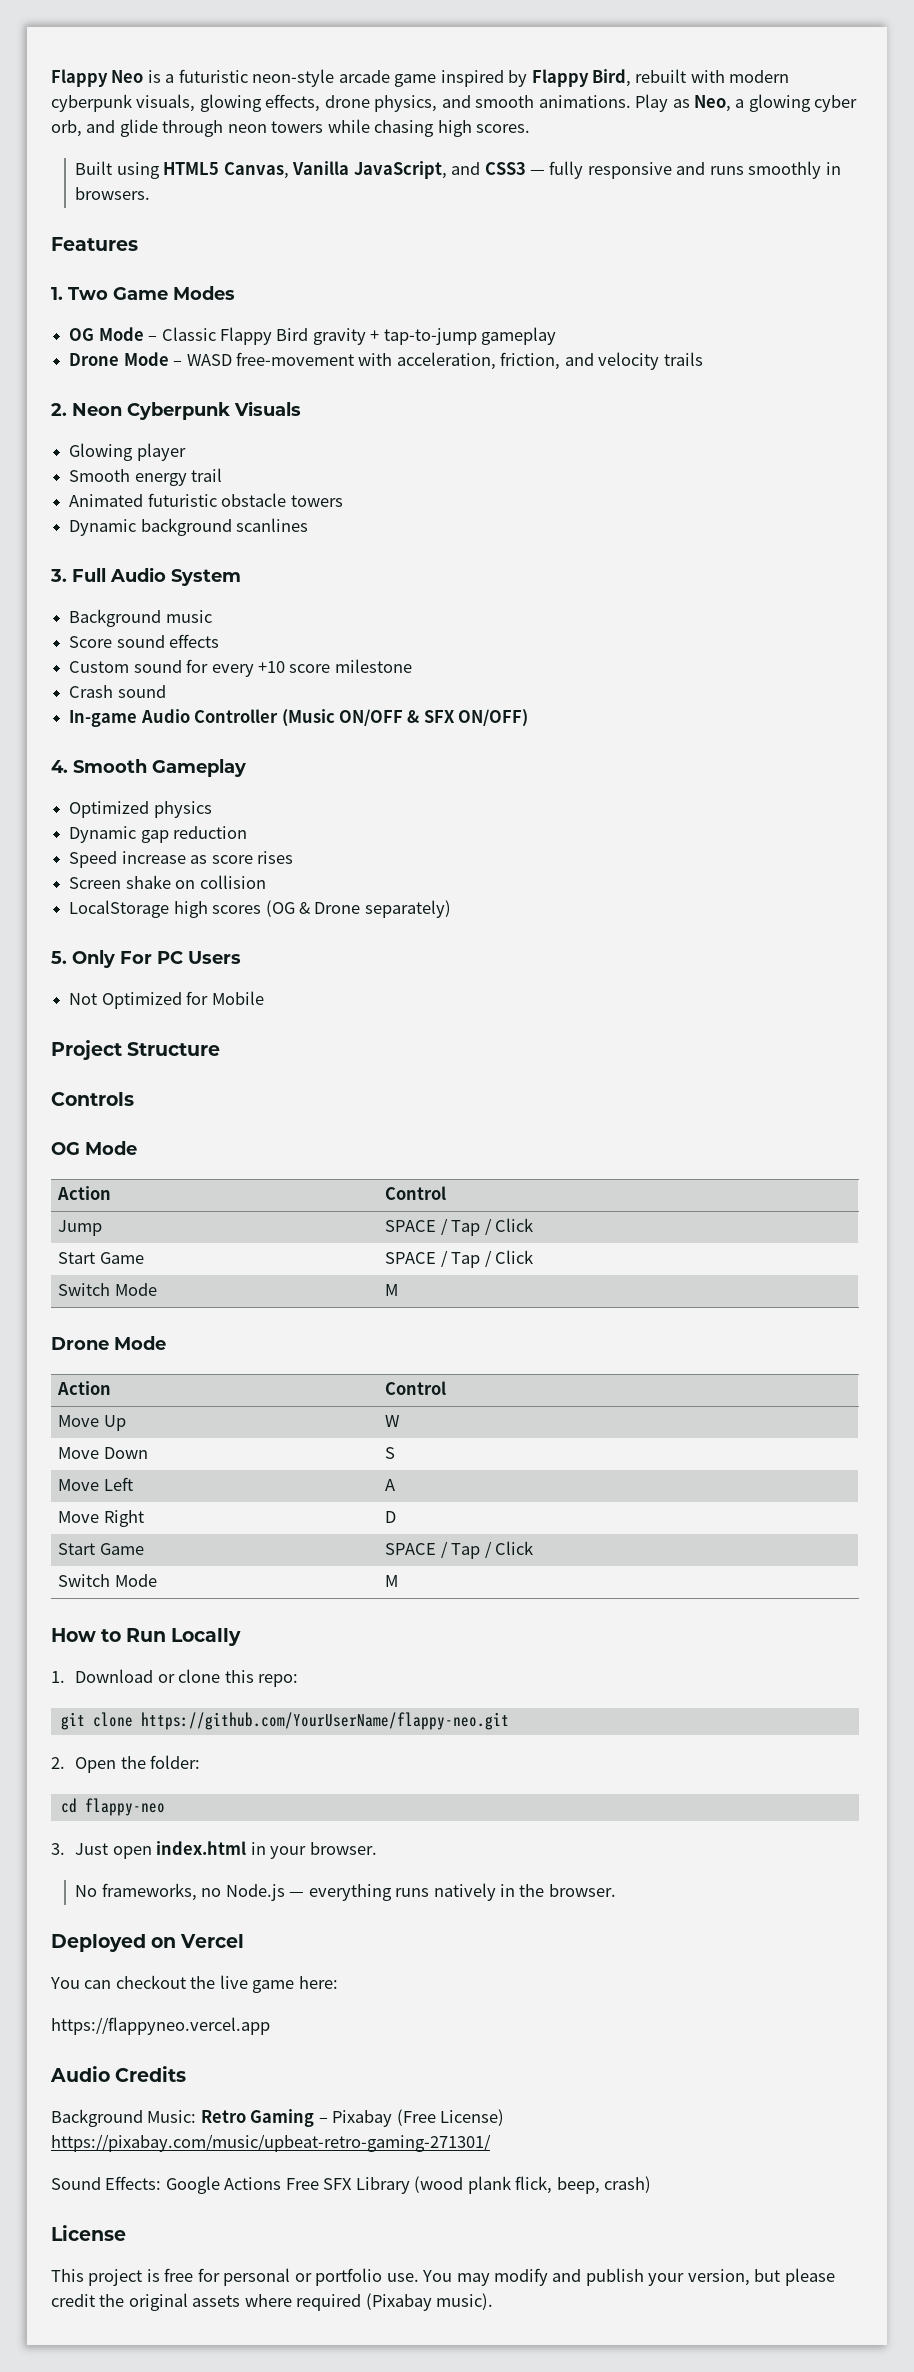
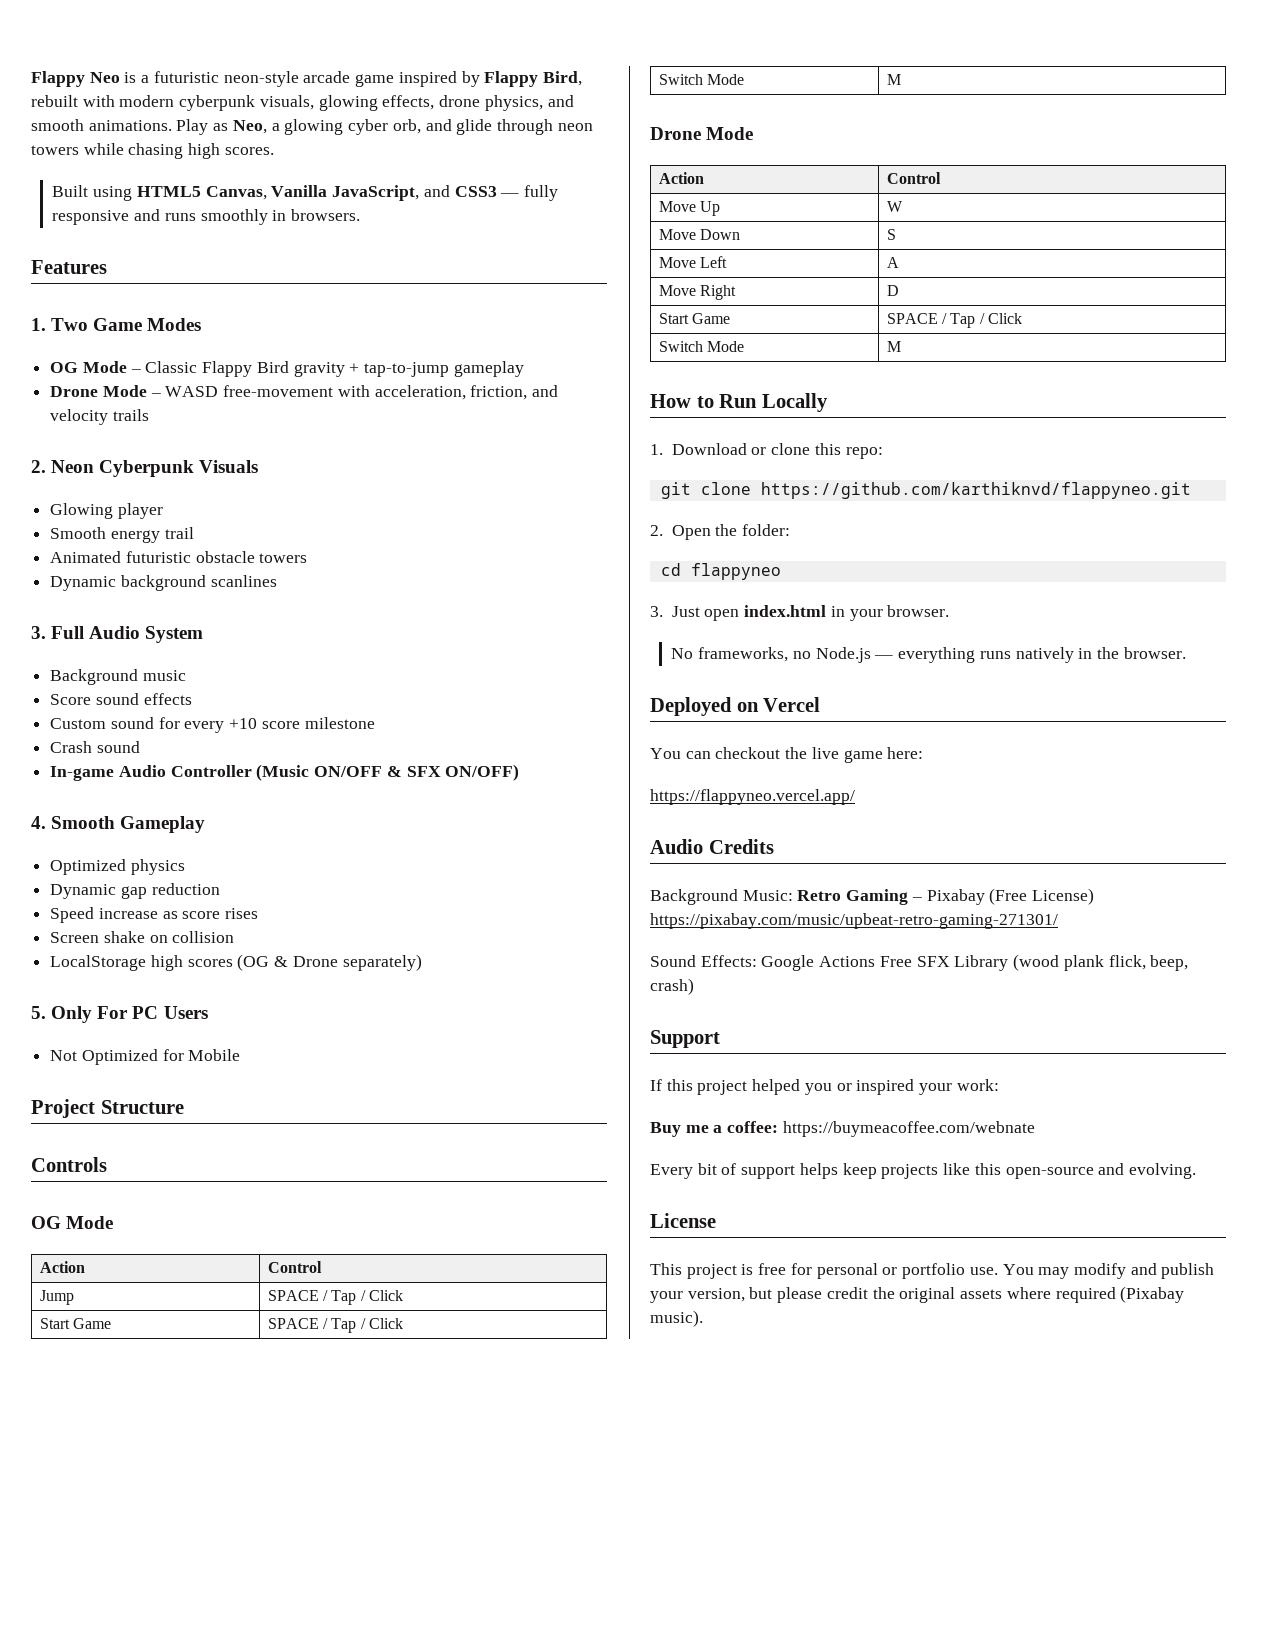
- git clone https://github.com/YourUserName/flappy-neo.git
+ git clone https://github.com/karthiknvd/flappyneo.git
- cd flappy-neo
+ cd flappyneo
- https://flappyneo.vercel.app
+ https://flappyneo.vercel.app/
+ Support
+ If this project helped you or inspired your work:
+ Buy me a coffee: https://buymeacoffee.com/webnate
+ Every bit of support helps keep projects like this open-source and evolving.

